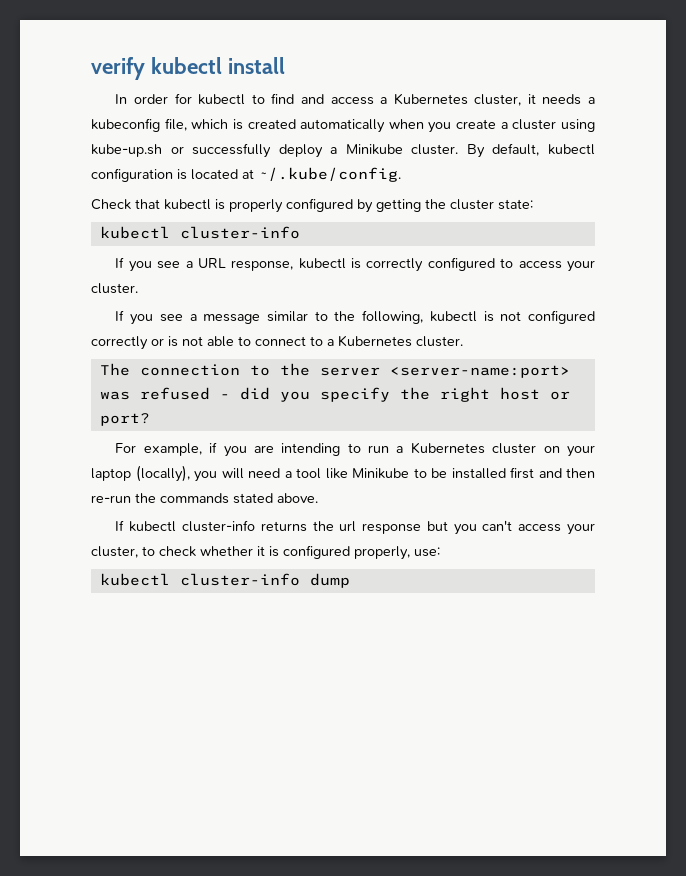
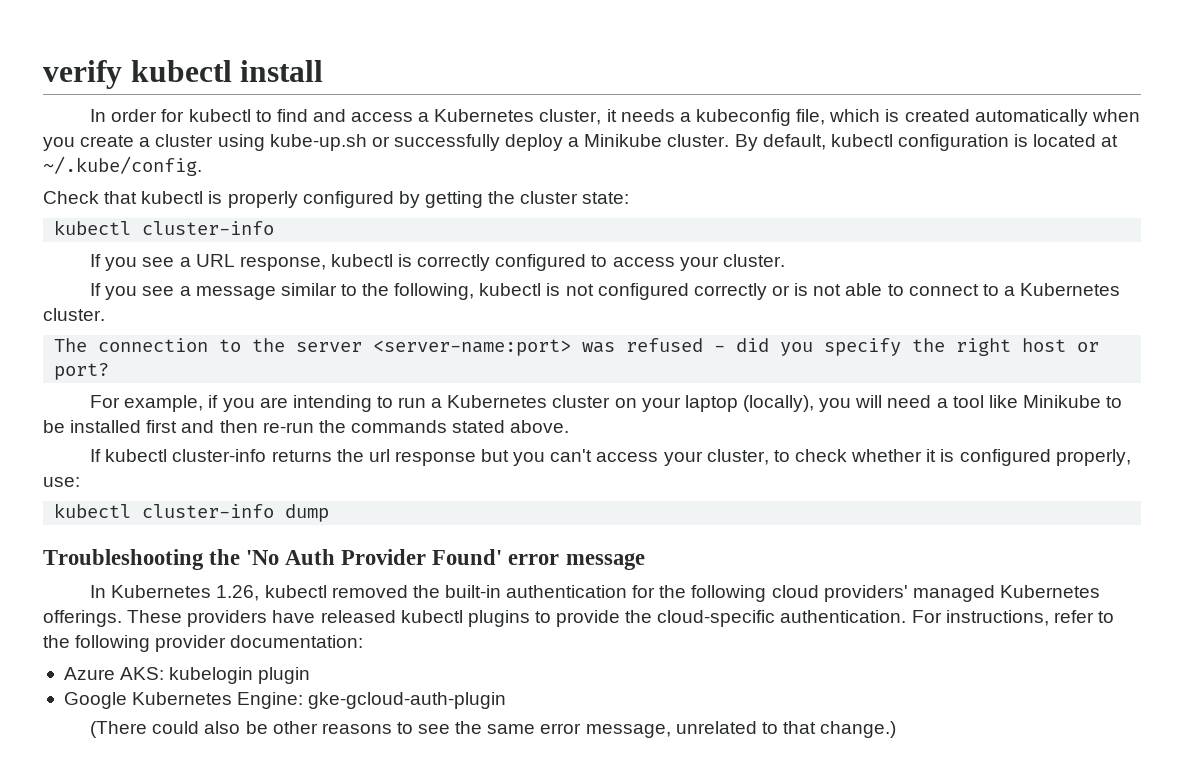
+ Troubleshooting the 'No Auth Provider Found' error message
+ In Kubernetes 1.26, kubectl removed the built-in authentication for the following cloud providers' managed Kubernetes offerings. These providers have released kubectl plugins to provide the cloud-specific authentication. For instructions, refer to the following provider documentation:
+ Azure AKS: kubelogin plugin
+ Google Kubernetes Engine: gke-gcloud-auth-plugin
+ (There could also be other reasons to see the same error message, unrelated to that change.)

